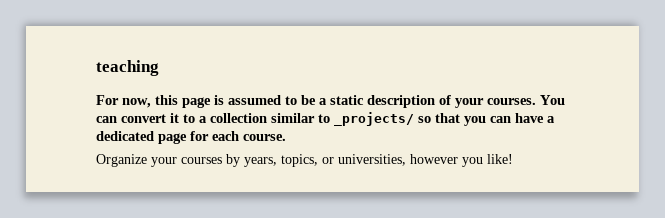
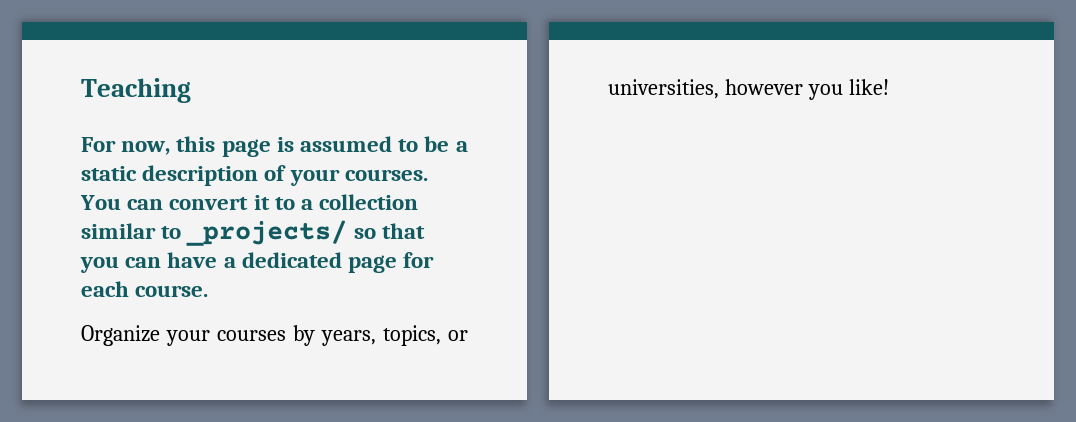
- teaching
+ Teaching

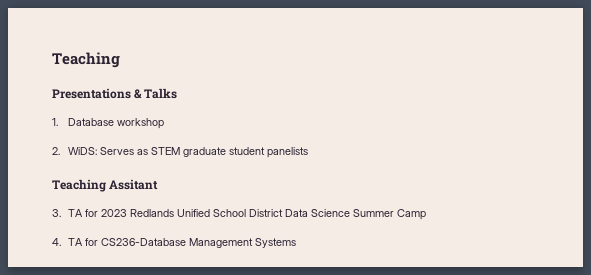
- For now, this page is assumed to be a static description of your courses. You can convert it to a collection similar to _projects/ so that you can have a dedicated page for each course.
- Organize your courses by years, topics, or universities, however you like!
+ Presentations & Talks
+ 1. Database workshop
+ 2. WiDS: Serves as STEM graduate student panelists
+ Teaching Assitant
+ 3. TA for 2023 Redlands Unified School District Data Science Summer Camp
+ 4. TA for CS236-Database Management Systems

